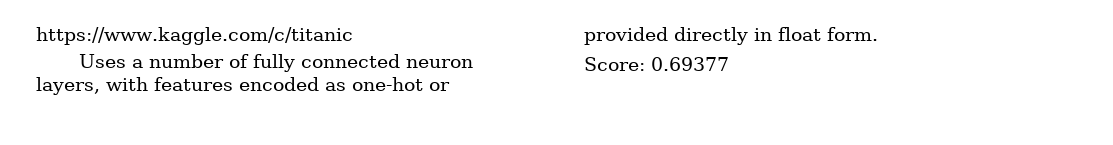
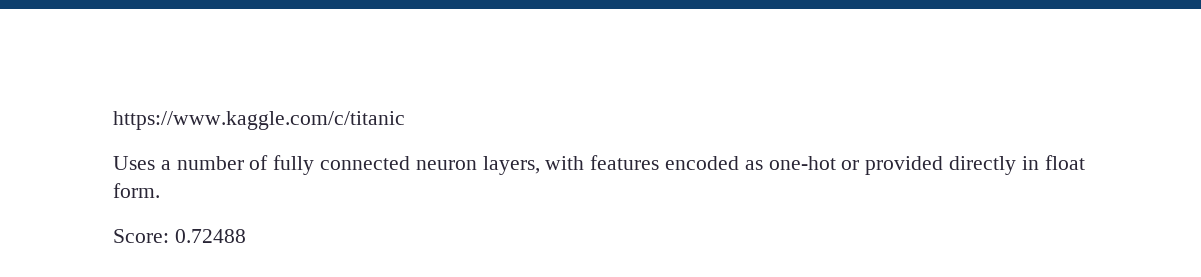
- Score: 0.69377
+ Score: 0.72488

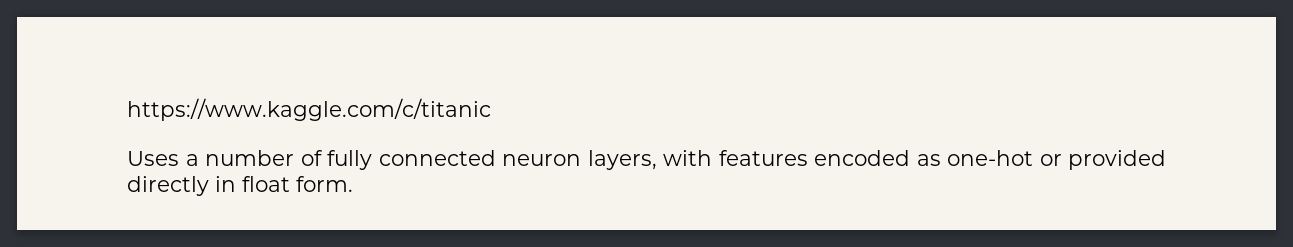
- Score: 0.72488

